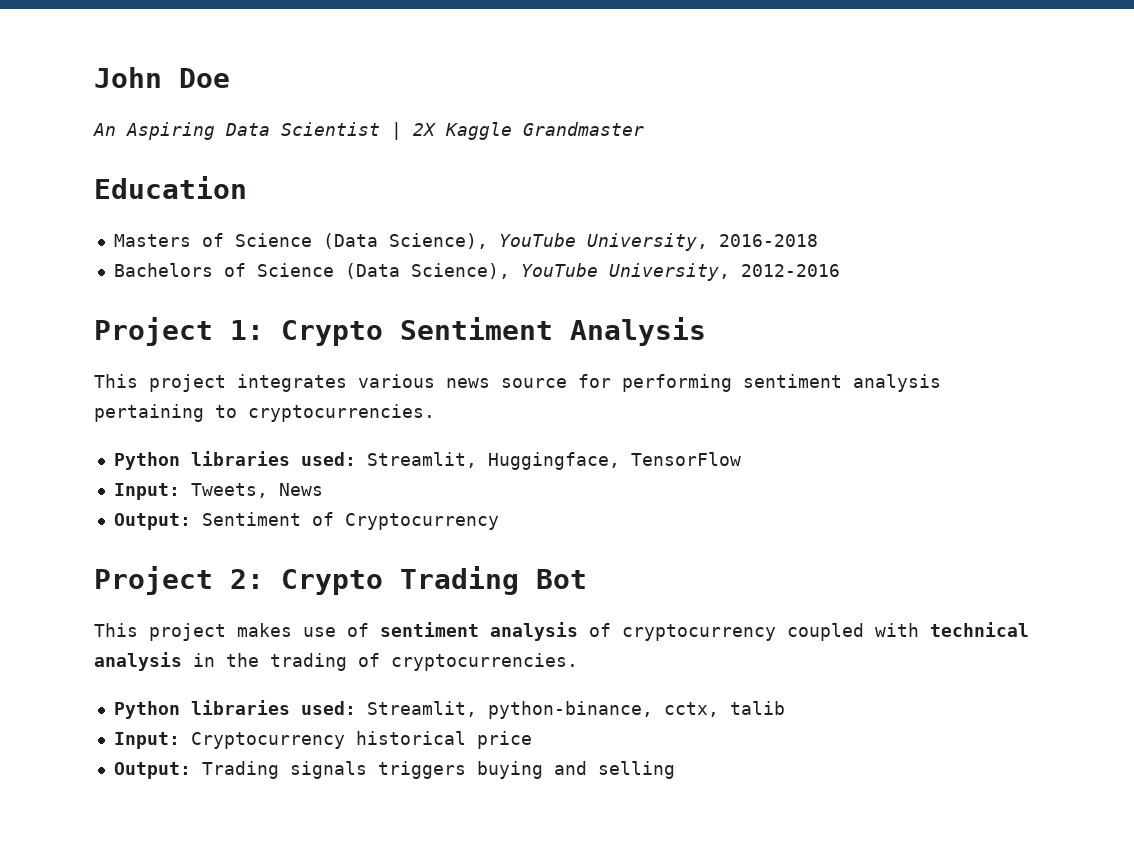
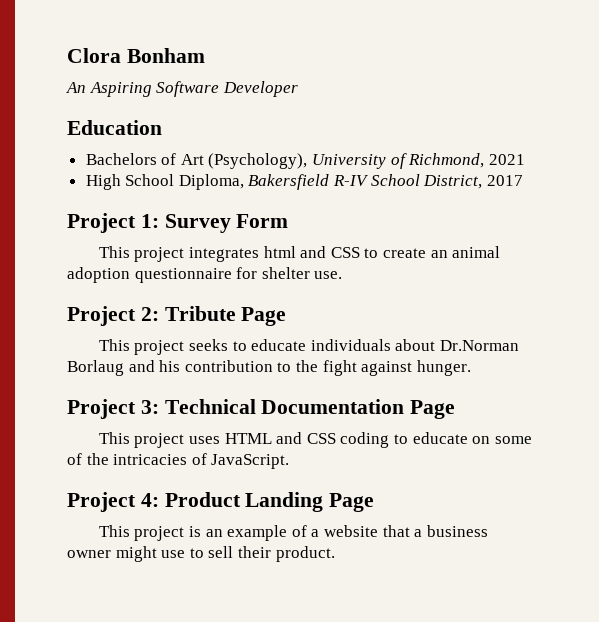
- John Doe
+ Clora Bonham
- An Aspiring Data Scientist | 2X Kaggle Grandmaster
+ An Aspiring Software Developer
  Education
- Masters of Science (Data Science), YouTube University, 2016-2018
- Bachelors of Science (Data Science), YouTube University, 2012-2016
+ Bachelors of Art (Psychology), University of Richmond, 2021
+ High School Diploma, Bakersfield R-IV School District, 2017
- Project 1: Crypto Sentiment Analysis
+ Project 1: Survey Form
- This project integrates various news source for performing sentiment analysis pertaining to cryptocurrencies.
- Python libraries used: Streamlit, Huggingface, TensorFlow
- Input: Tweets, News
- Output: Sentiment of Cryptocurrency
+ This project integrates html and CSS to create an animal adoption questionnaire for shelter use.
- Project 2: Crypto Trading Bot
- This project makes use of sentiment analysis of cryptocurrency coupled with technical analysis in the trading of cryptocurrencies.
- Python libraries used: Streamlit, python-binance, cctx, talib
- Input: Cryptocurrency historical price
- Output: Trading signals triggers buying and selling
+ Project 2: Tribute Page
+ This project seeks to educate individuals about Dr.Norman Borlaug and his contribution to the fight against hunger.
+ Project 3: Technical Documentation Page
+ This project uses HTML and CSS coding to educate on some of the intricacies of JavaScript.
+ Project 4: Product Landing Page
+ This project is an example of a website that a business owner might use to sell their product.

